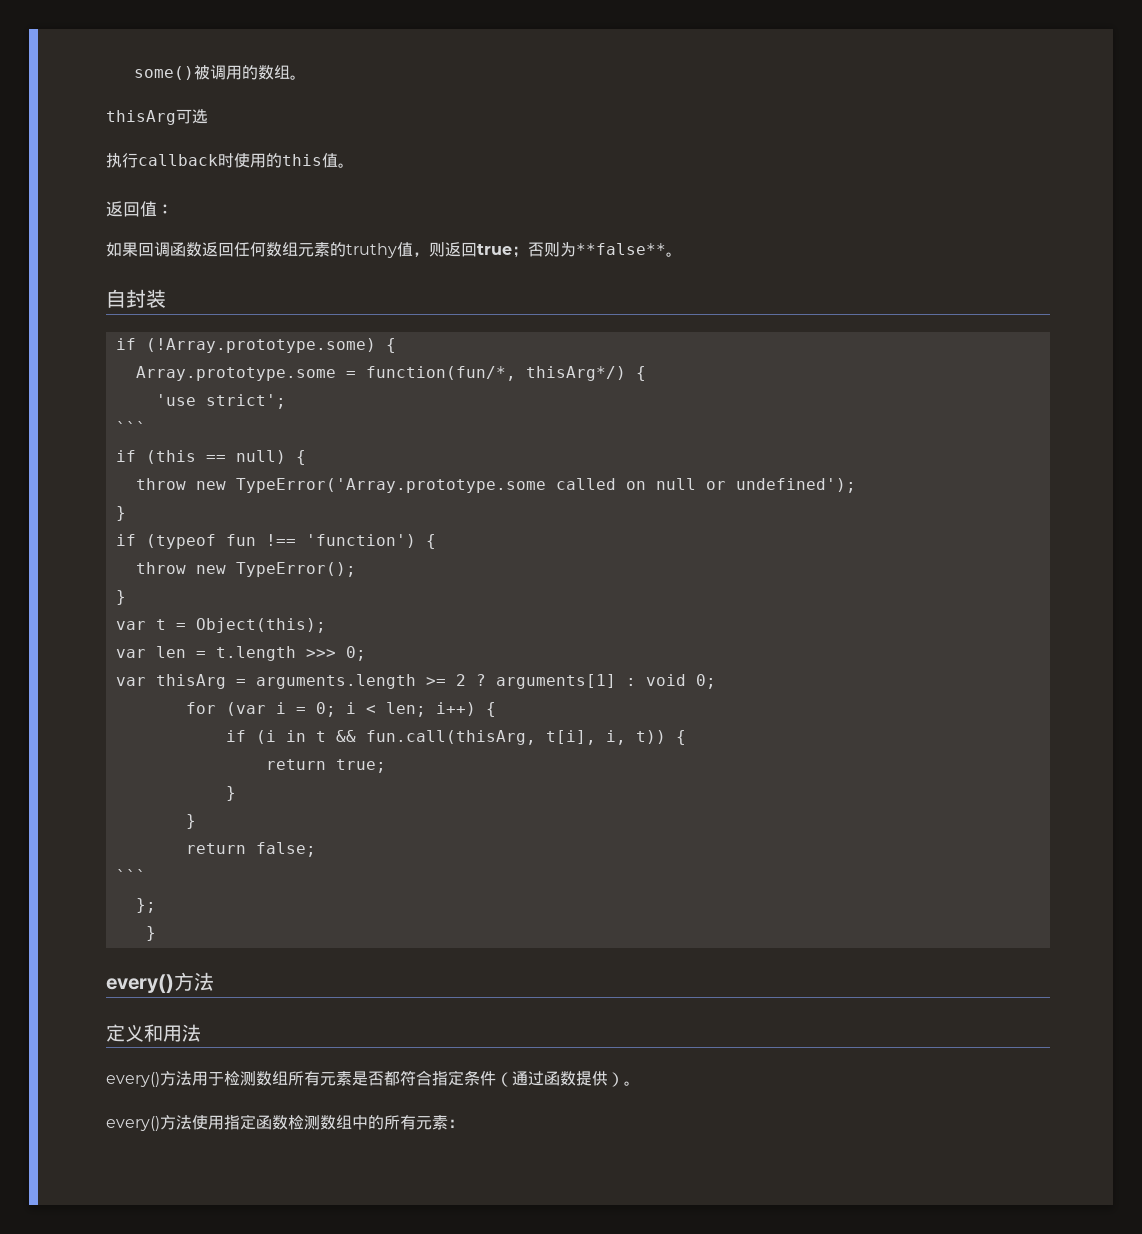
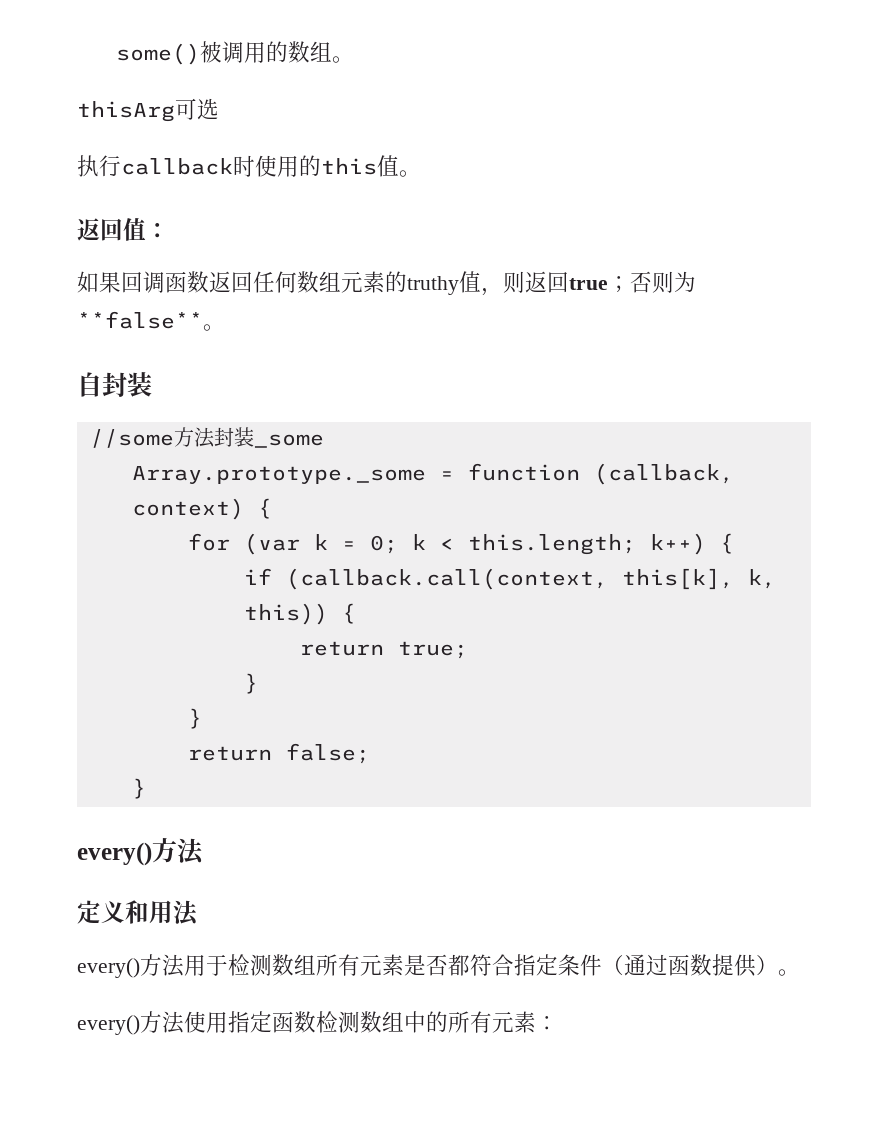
- if (!Array.prototype.some) {
- Array.prototype.some = function(fun/*, thisArg*/) {
- 'use strict';
- ```
- if (this == null) {
- throw new TypeError('Array.prototype.some called on null or undefined');
- }
- if (typeof fun !== 'function') {
- throw new TypeError();
- }
- var t = Object(this);
- var len = t.length >>> 0;
- var thisArg = arguments.length >= 2 ? arguments[1] : void 0;
+ //some方法封装_some
+ Array.prototype._some = function (callback, context) {
- for (var i = 0; i < len; i++) {
- if (i in t && fun.call(thisArg, t[i], i, t)) {
+ for (var k = 0; k < this.length; k++) {
+ if (callback.call(context, this[k], k, this)) {
  return false;
- ```
- };

